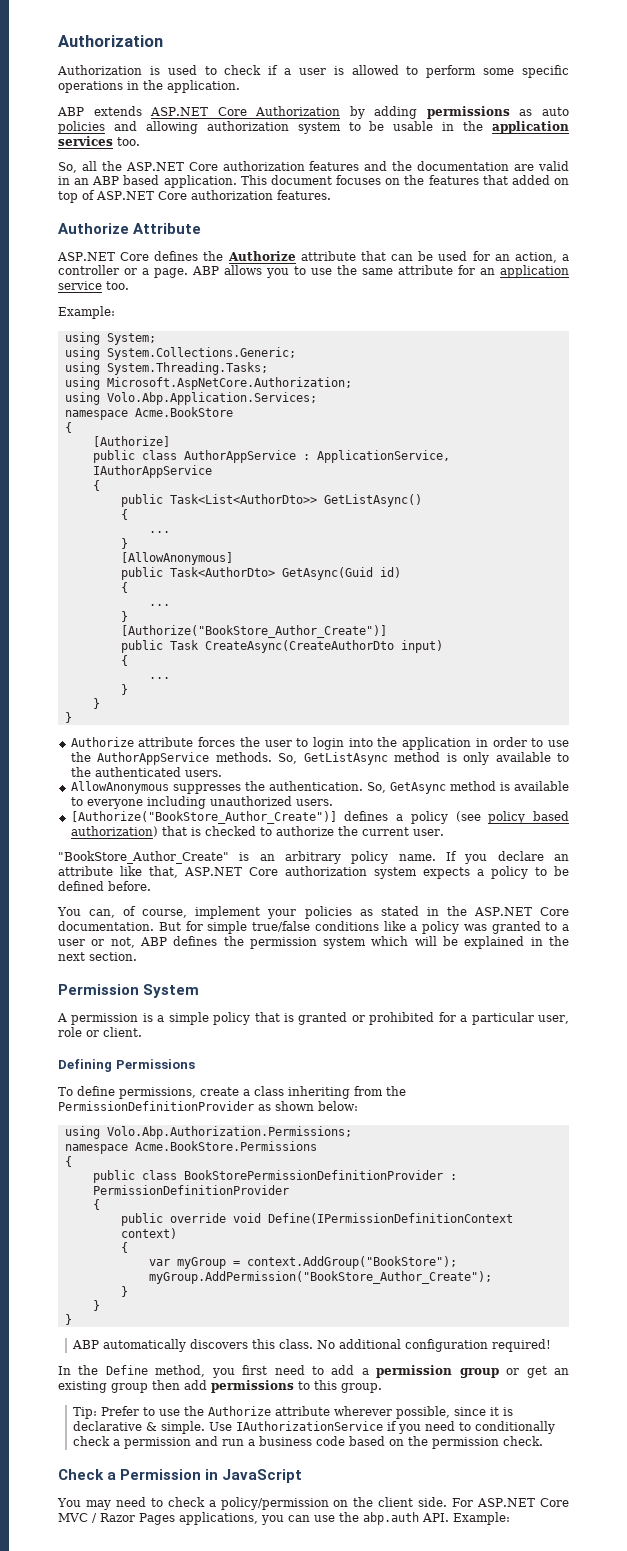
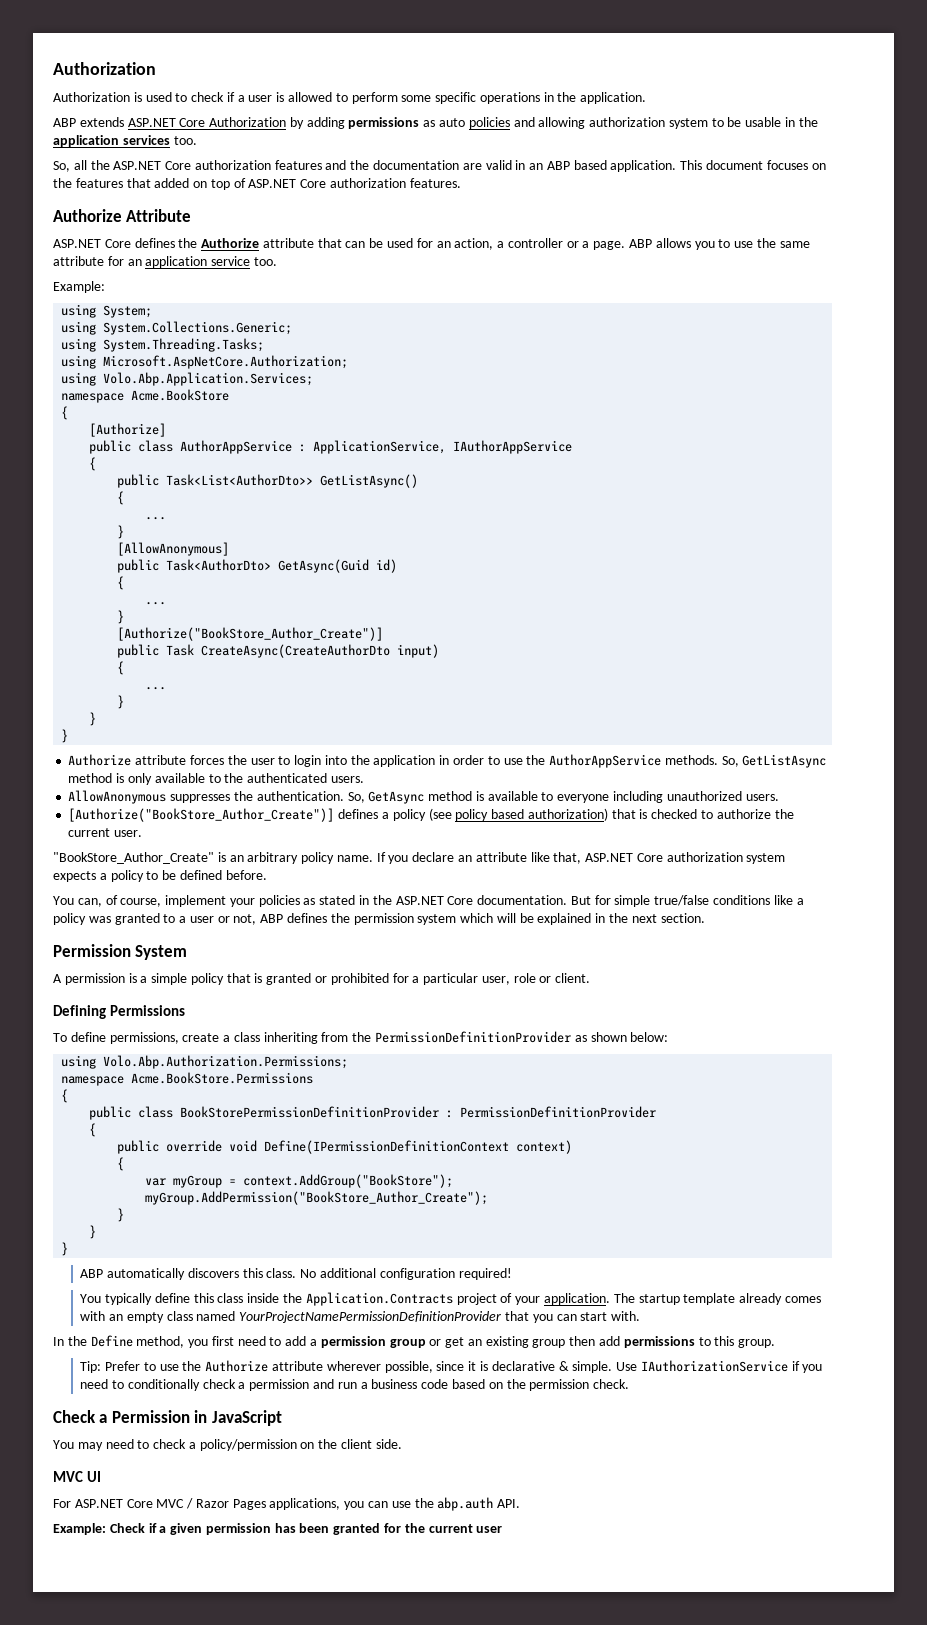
+ You typically define this class inside the Application.Contracts project of your application. The startup template already comes with an empty class named YourProjectNamePermissionDefinitionProvider that you can start with.
- You may need to check a policy/permission on the client side. For ASP.NET Core MVC / Razor Pages applications, you can use the abp.auth API. Example:
+ You may need to check a policy/permission on the client side.
+ MVC UI
+ For ASP.NET Core MVC / Razor Pages applications, you can use the abp.auth API.
+ Example: Check if a given permission has been granted for the current user

